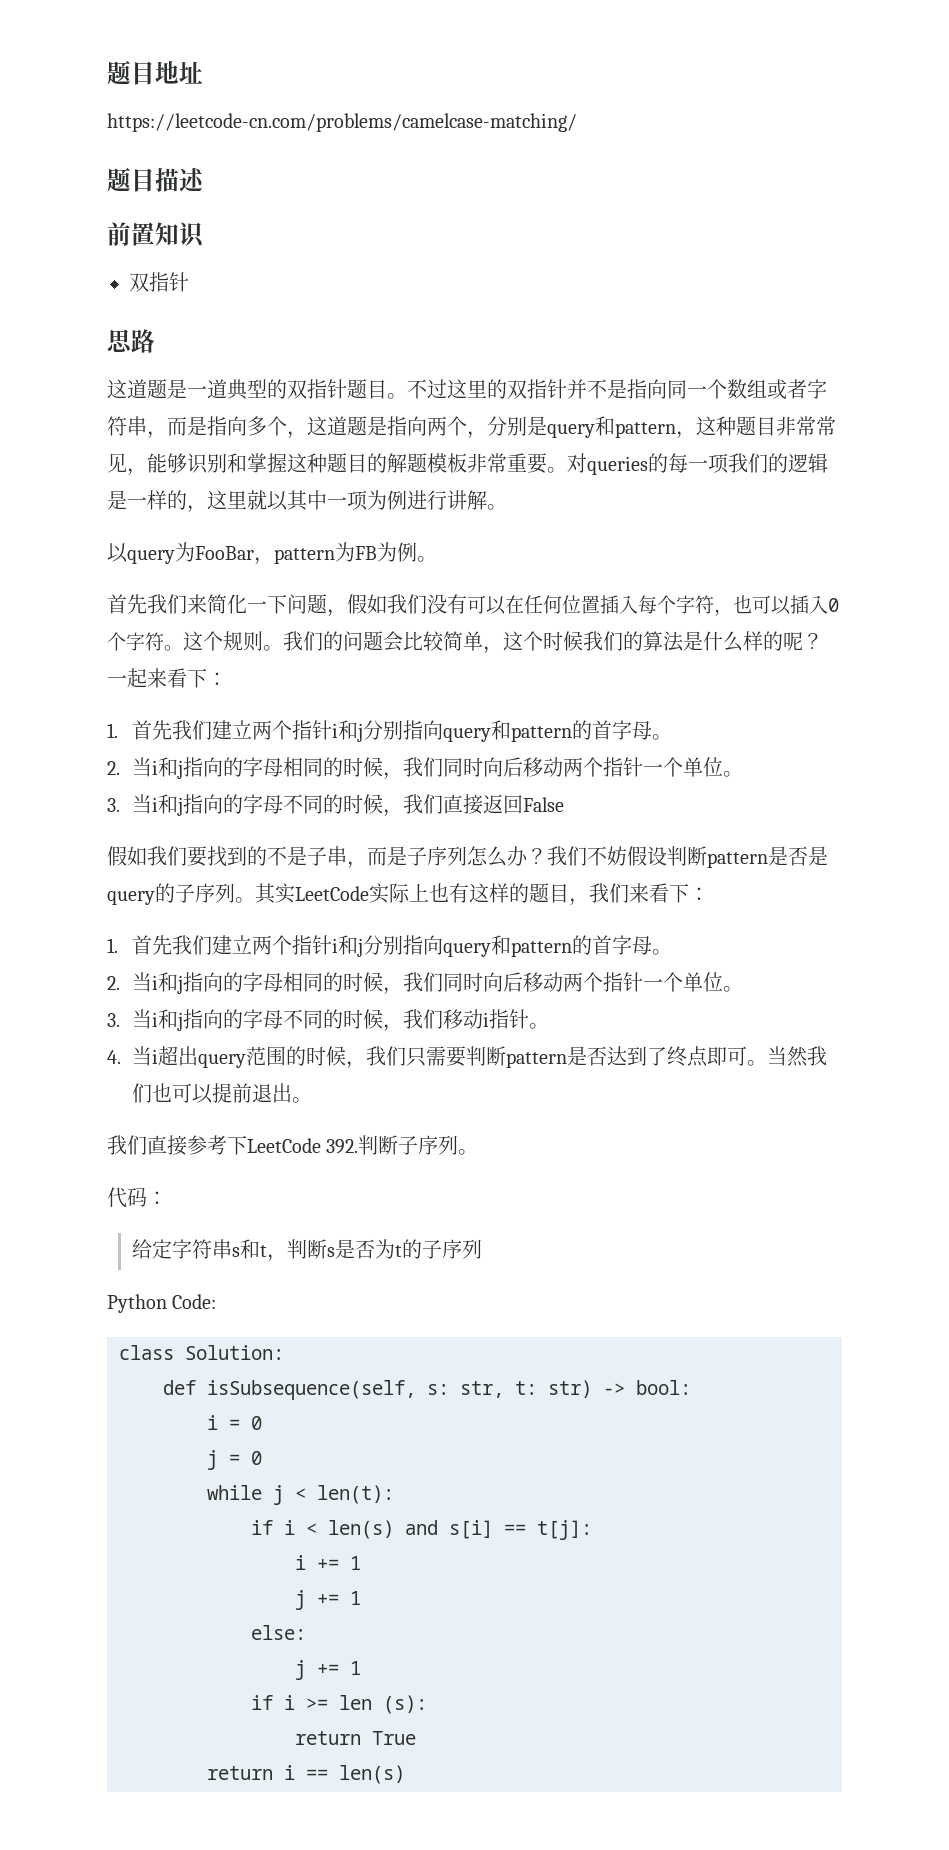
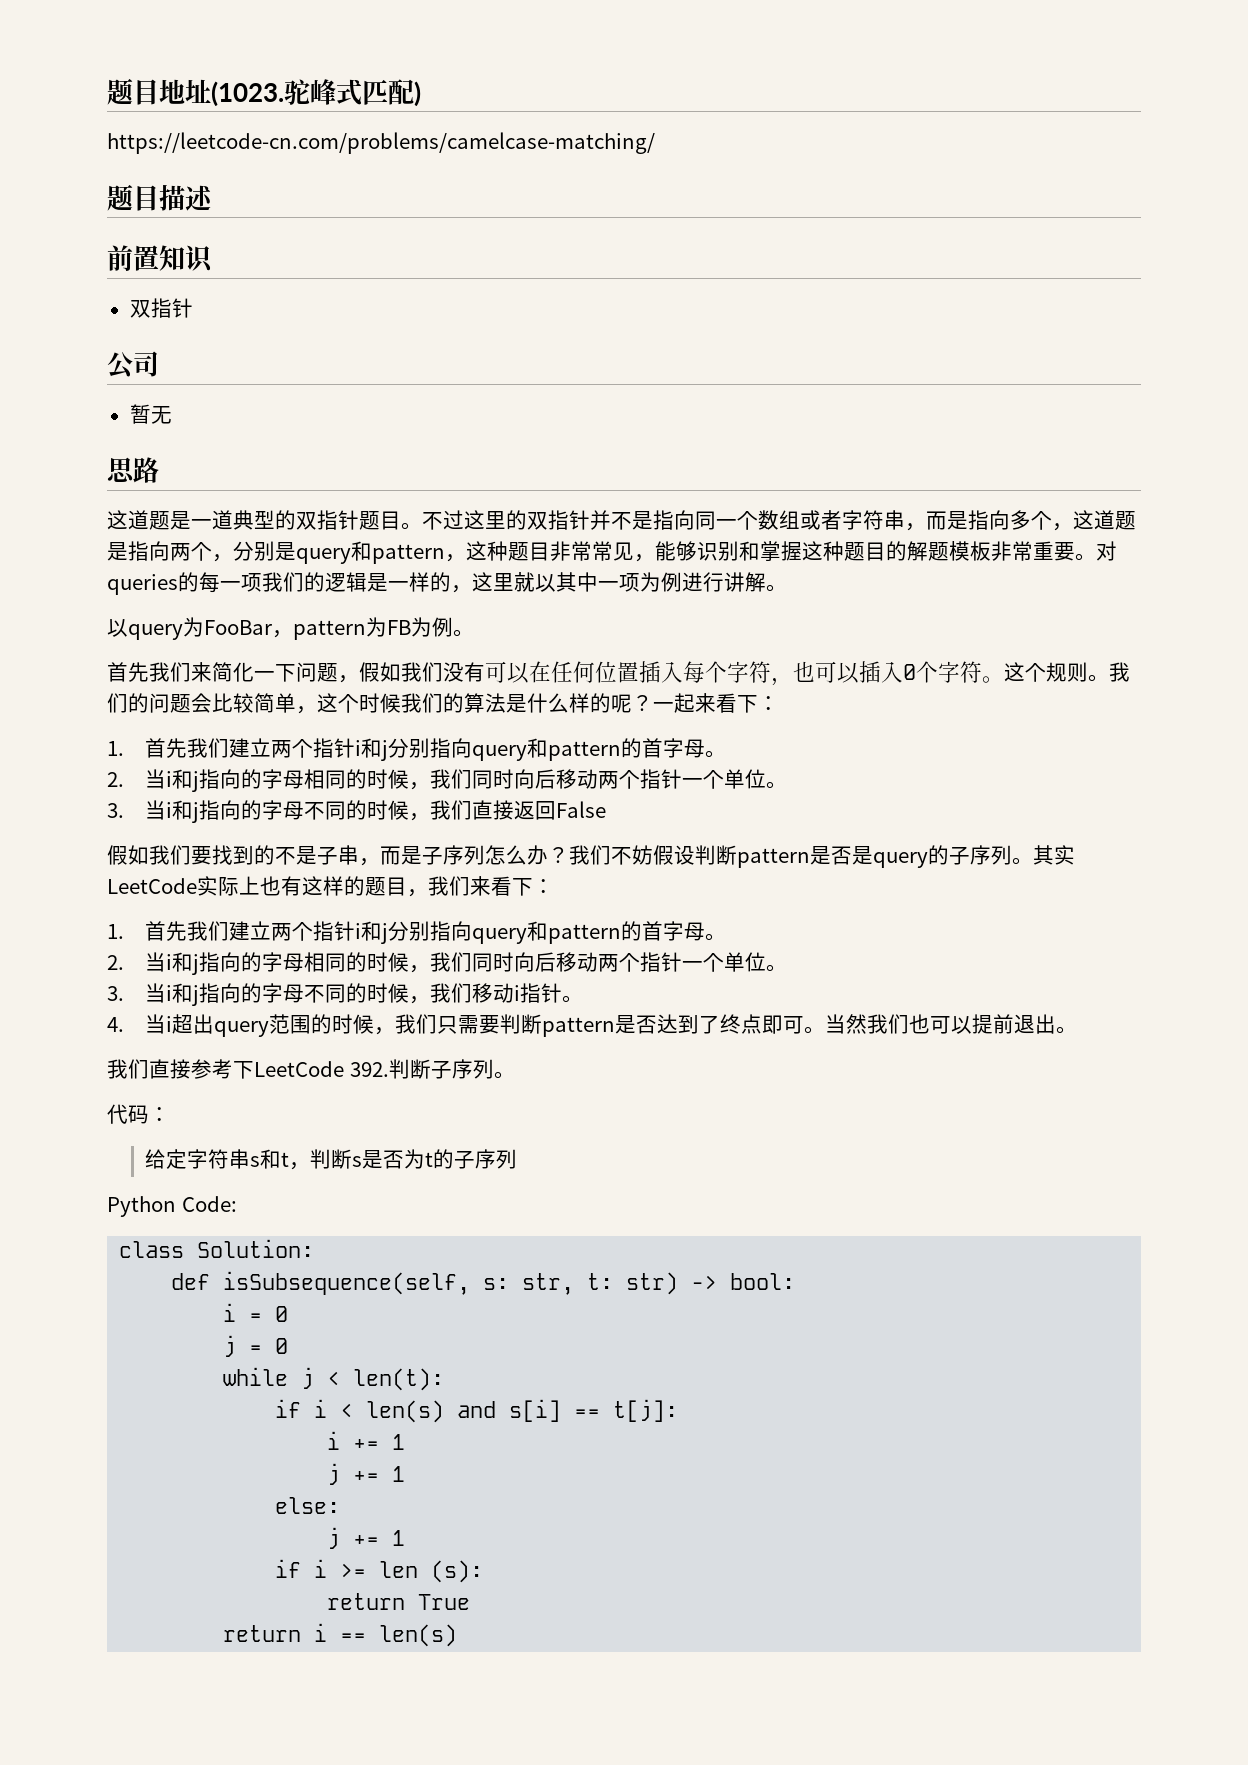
- 题目地址
+ 题目地址(1023.驼峰式匹配)
+ 公司
+ 暂无

